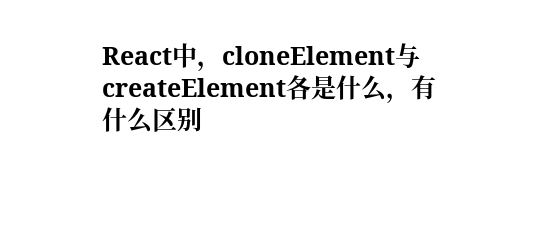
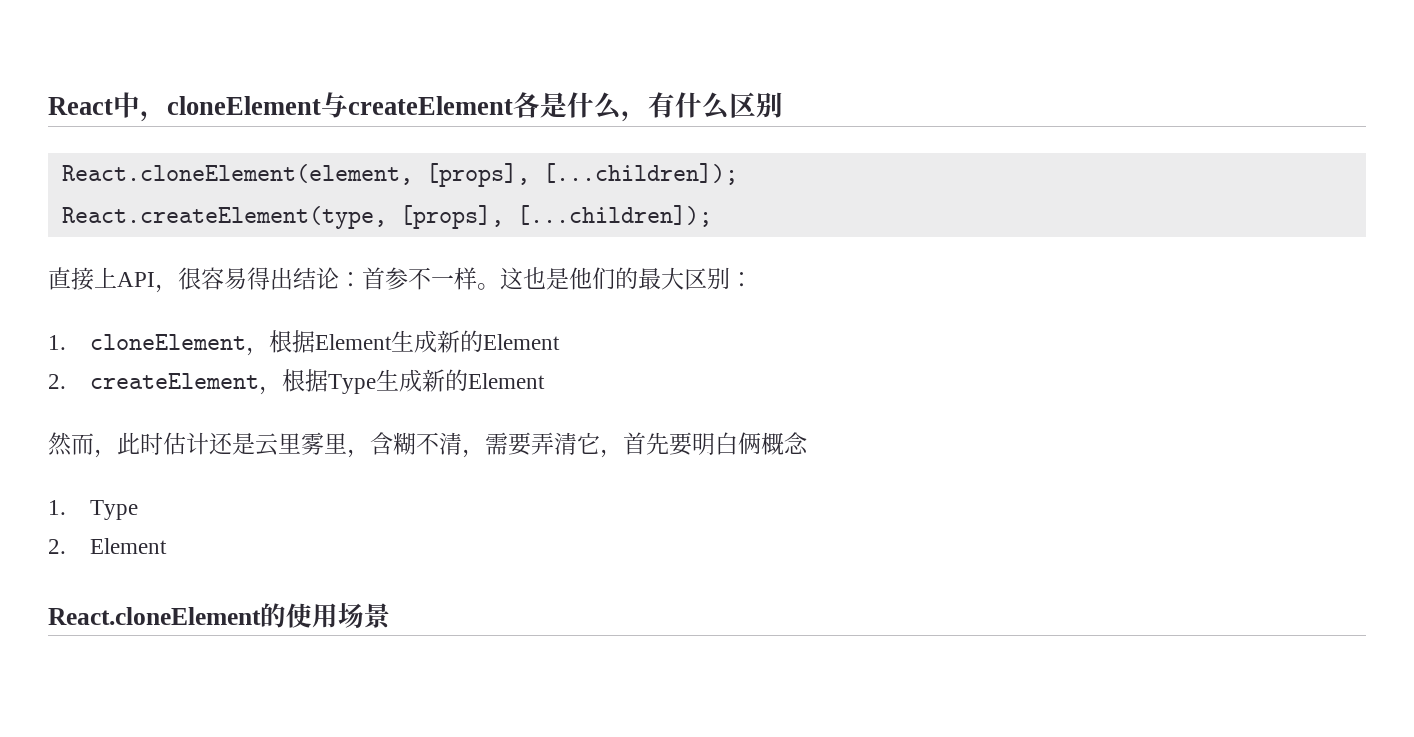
+ React.cloneElement(element, [props], [...children]);
+ React.createElement(type, [props], [...children]);
+ 直接上API，很容易得出结论：首参不一样。这也是他们的最大区别：
+ 1. cloneElement，根据Element生成新的Element
+ 2. createElement，根据Type生成新的Element
+ 然而，此时估计还是云里雾里，含糊不清，需要弄清它，首先要明白俩概念
+ 1. Type
+ 2. Element
+ React.cloneElement的使用场景

